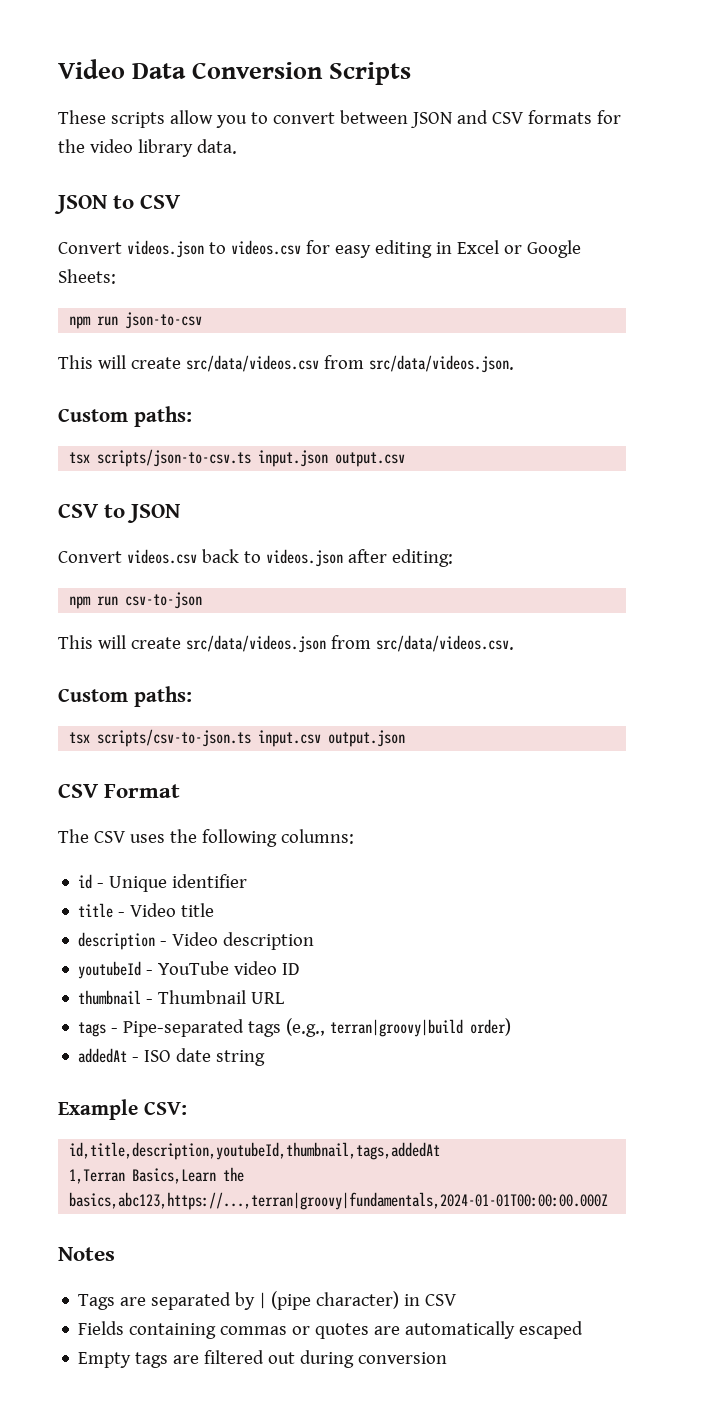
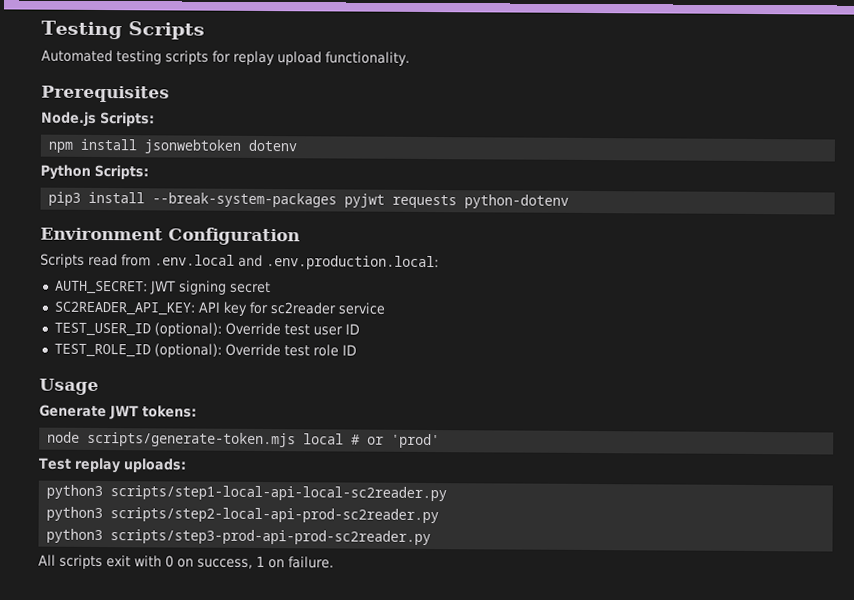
- Video Data Conversion Scripts
- These scripts allow you to convert between JSON and CSV formats for the video library data.
- JSON to CSV
- Convert videos.json to videos.csv for easy editing in Excel or Google Sheets:
- npm run json-to-csv
- This will create src/data/videos.csv from src/data/videos.json.
- Custom paths:
- tsx scripts/json-to-csv.ts input.json output.csv
- CSV to JSON
- Convert videos.csv back to videos.json after editing:
- npm run csv-to-json
- This will create src/data/videos.json from src/data/videos.csv.
- Custom paths:
- tsx scripts/csv-to-json.ts input.csv output.json
- CSV Format
- The CSV uses the following columns:
- id - Unique identifier
- title - Video title
- description - Video description
- youtubeId - YouTube video ID
- thumbnail - Thumbnail URL
- tags - Pipe-separated tags (e.g., terran|groovy|build order)
- addedAt - ISO date string
- Example CSV:
- id,title,description,youtubeId,thumbnail,tags,addedAt
- 1,Terran Basics,Learn the basics,abc123,https://...,terran|groovy|fundamentals,2024-01-01T00:00:00.000Z
- Notes
- Tags are separated by | (pipe character) in CSV
- Fields containing commas or quotes are automatically escaped
- Empty tags are filtered out during conversion
+ Testing Scripts
+ Automated testing scripts for replay upload functionality.
+ Prerequisites
+ Node.js Scripts:
+ npm install jsonwebtoken dotenv
+ Python Scripts:
+ pip3 install --break-system-packages pyjwt requests python-dotenv
+ Environment Configuration
+ Scripts read from .env.local and .env.production.local:
+ AUTH_SECRET: JWT signing secret
+ SC2READER_API_KEY: API key for sc2reader service
+ TEST_USER_ID (optional): Override test user ID
+ TEST_ROLE_ID (optional): Override test role ID
+ Usage
+ Generate JWT tokens:
+ node scripts/generate-token.mjs local # or 'prod'
+ Test replay uploads:
+ python3 scripts/step1-local-api-local-sc2reader.py
+ python3 scripts/step2-local-api-prod-sc2reader.py
+ python3 scripts/step3-prod-api-prod-sc2reader.py
+ All scripts exit with 0 on success, 1 on failure.

